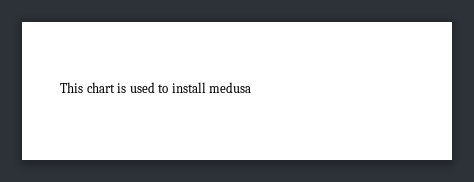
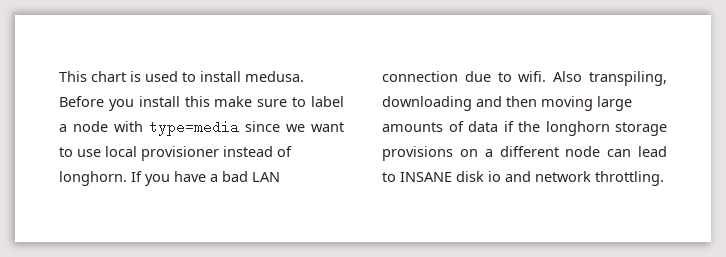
- This chart is used to install medusa
+ This chart is used to install medusa. Before you install this make sure to label a node with type=media since we want to use local provisioner instead of longhorn. If you have a bad LAN connection due to wifi. Also transpiling, downloading and then moving large amounts of data if the longhorn storage provisions on a different node can lead to INSANE disk io and network throttling.

